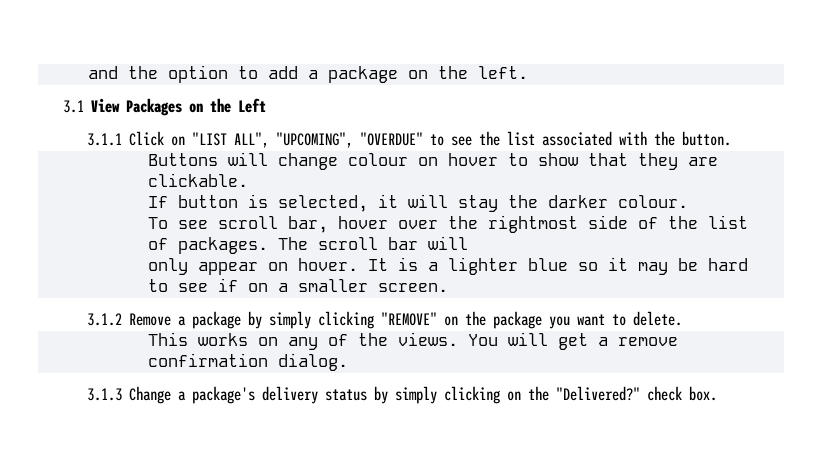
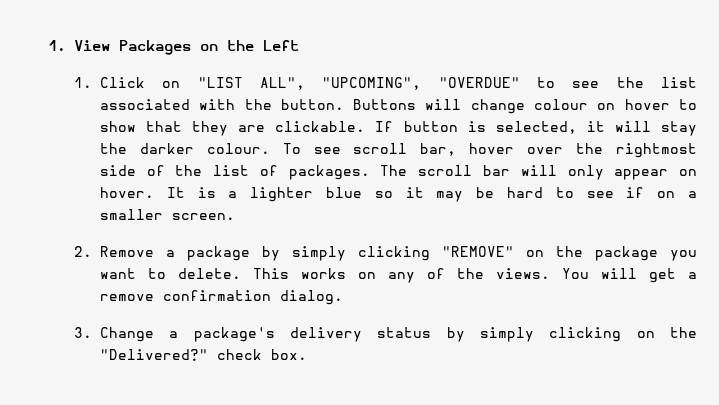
- and the option to add a package on the left.
- 3.1 View Packages on the Left
+ 1. View Packages on the Left
- 3.1.1 Click on "LIST ALL", "UPCOMING", "OVERDUE" to see the list associated with the button.
- Buttons will change colour on hover to show that they are clickable.
- If button is selected, it will stay the darker colour.
- To see scroll bar, hover over the rightmost side of the list of packages.
+ 1. Click on "LIST ALL", "UPCOMING", "OVERDUE" to see the list associated with the button. Buttons will change colour on hover to show that they are clickable. If button is selected, it will stay the darker colour. To see scroll bar, hover over the rightmost side of the list of packages.
- The scroll bar will
- only appear on hover.
+ The scroll bar will only appear on hover.
- 3.1.2 Remove a package by simply clicking "REMOVE" on the package you want to delete.
- This works on any of the views.
+ 2. Remove a package by simply clicking "REMOVE" on the package you want to delete. This works on any of the views.
- 3.1.3 Change a package's delivery status by simply clicking on the "Delivered?" check box.
+ 3. Change a package's delivery status by simply clicking on the "Delivered?" check box.

